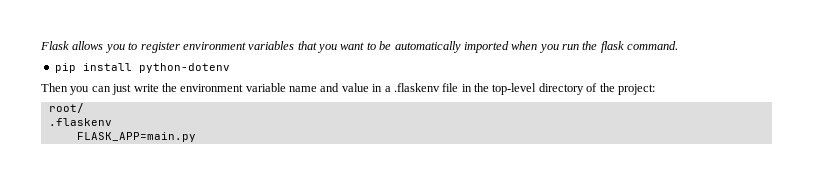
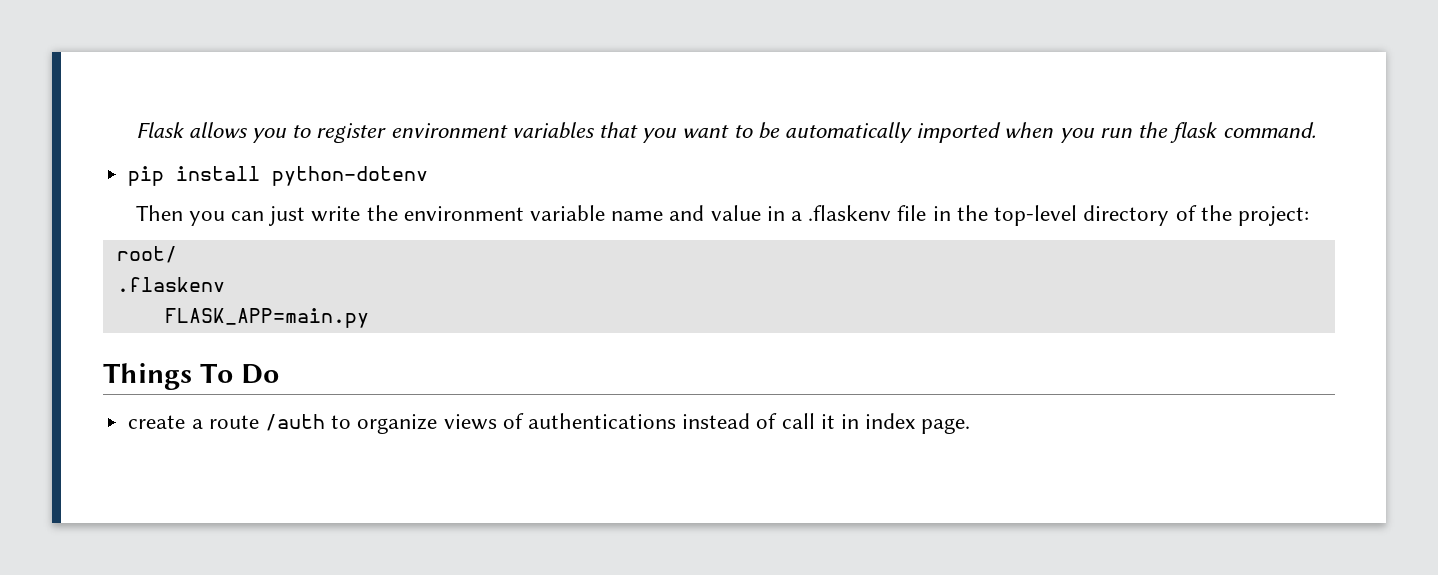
+ Things To Do
+ create a route /auth to organize views of authentications instead of call it in index page.

